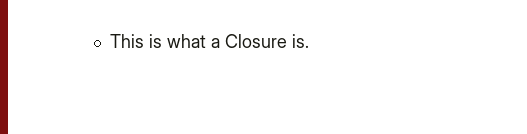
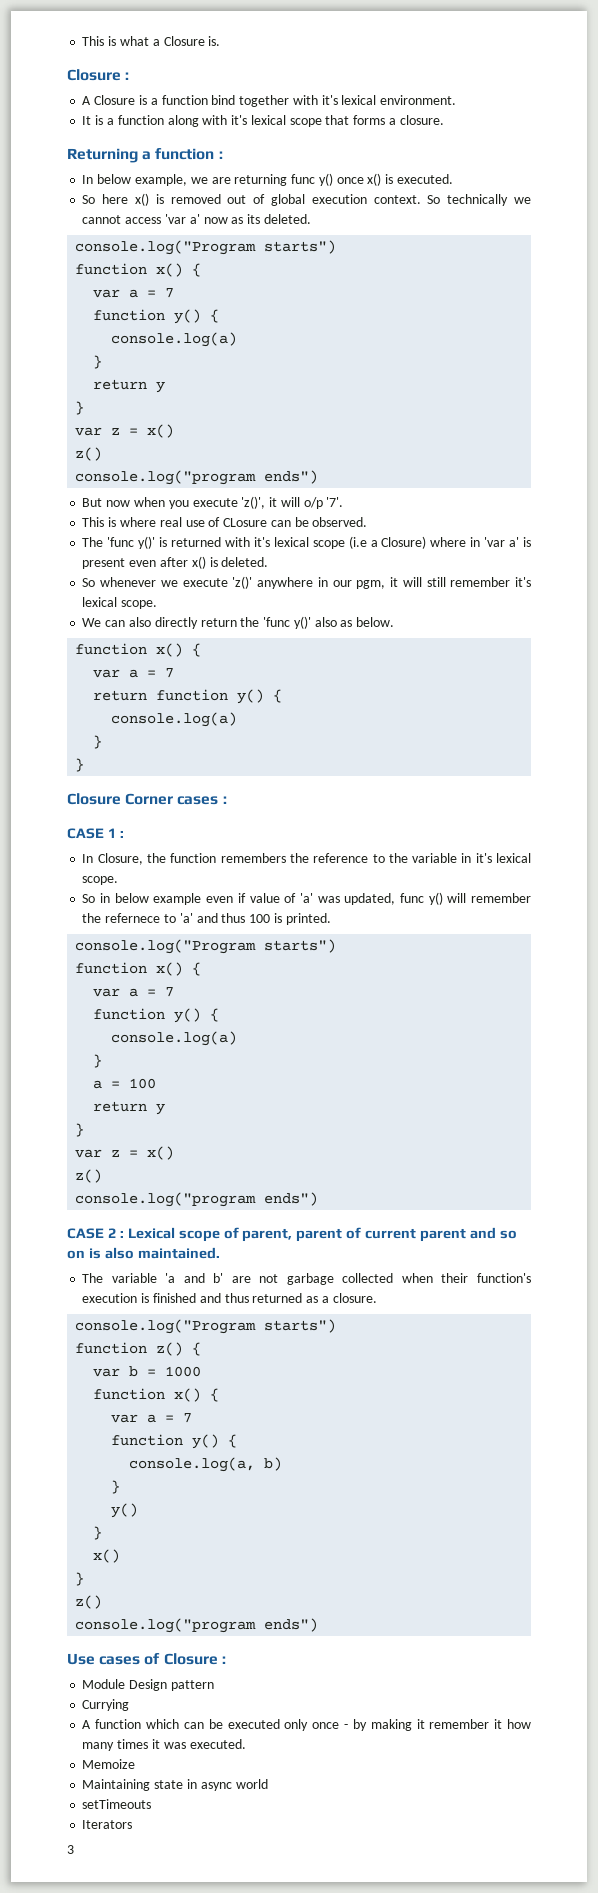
  This is what a Closure is.
+ Closure :
+ A Closure is a function bind together with it's lexical environment.
+ It is a function along with it's lexical scope that forms a closure.
+ Returning a function :
+ In below example, we are returning func y() once x() is executed.
+ So here x() is removed out of global execution context. So technically we cannot access 'var a' now as its deleted.
+ console.log("Program starts")
+ function x() {
+ var a = 7
+ function y() {
+ console.log(a)
+ }
+ return y
+ }
+ var z = x()
+ z()
+ console.log("program ends")
+ But now when you execute 'z()', it will o/p '7'.
+ This is where real use of CLosure can be observed.
+ The 'func y()' is returned with it's lexical scope (i.e a Closure) where in 'var a' is present even after x() is deleted.
+ So whenever we execute 'z()' anywhere in our pgm, it will still remember it's lexical scope.
+ We can also directly return the 'func y()' also as below.
+ function x() {
+ var a = 7
+ return function y() {
+ console.log(a)
+ }
+ }
+ Closure Corner cases :
+ CASE 1 :
+ In Closure, the function remembers the reference to the variable in it's lexical scope.
+ So in below example even if value of 'a' was updated, func y() will remember the refernece to 'a' and thus 100 is printed.
+ console.log("Program starts")
+ function x() {
+ var a = 7
+ function y() {
+ console.log(a)
+ }
+ a = 100
+ return y
+ }
+ var z = x()
+ z()
+ console.log("program ends")
+ CASE 2 : Lexical scope of parent, parent of current parent and so on is also maintained.
+ The variable 'a and b' are not garbage collected when their function's execution is finished and thus returned as a closure.
+ console.log("Program starts")
+ function z() {
+ var b = 1000
+ function x() {
+ var a = 7
+ function y() {
+ console.log(a, b)
+ }
+ y()
+ }
+ x()
+ }
+ z()
+ console.log("program ends")
+ Use cases of Closure :
+ Module Design pattern
+ Currying
+ A function which can be executed only once - by making it remember it how many times it was executed.
+ Memoize
+ Maintaining state in async world
+ setTimeouts
+ Iterators
+ 3

